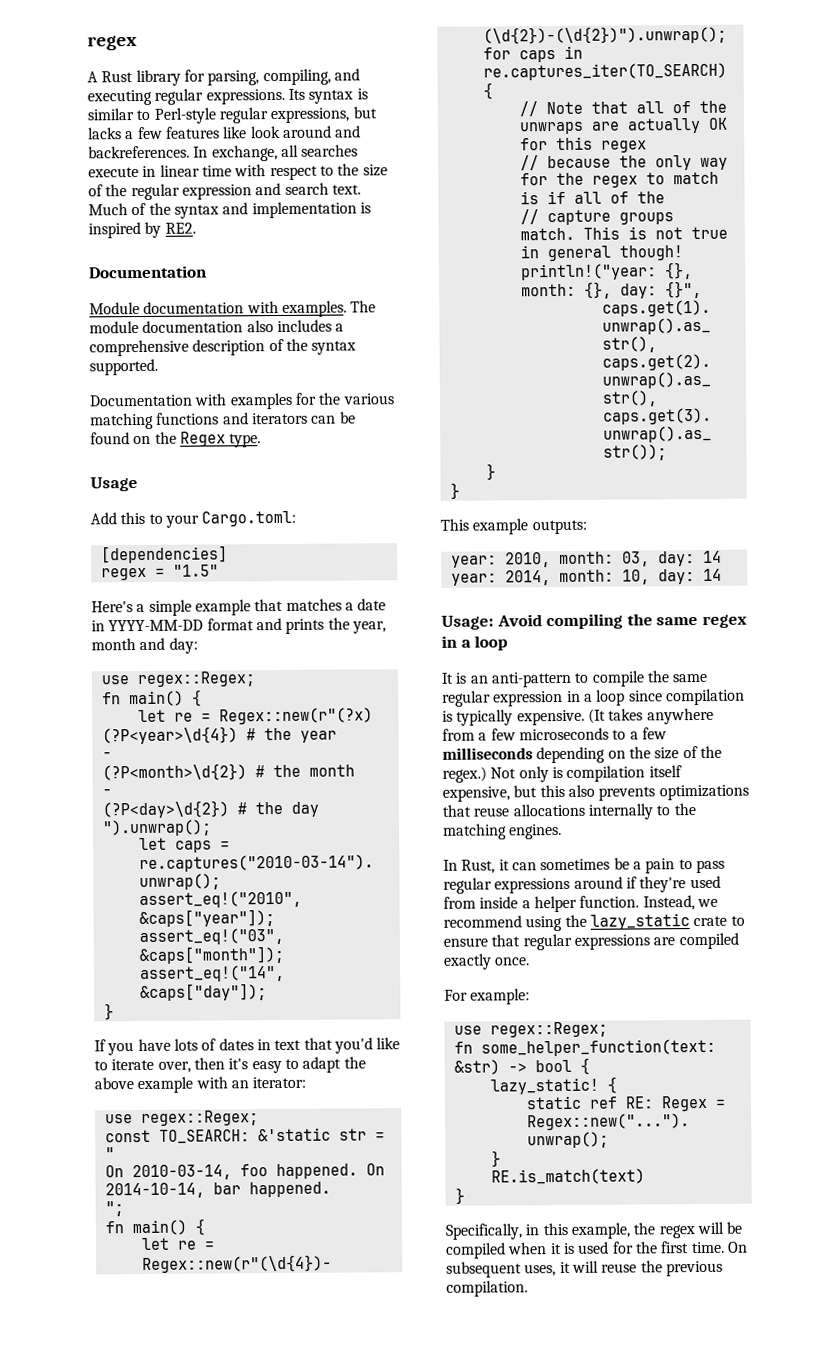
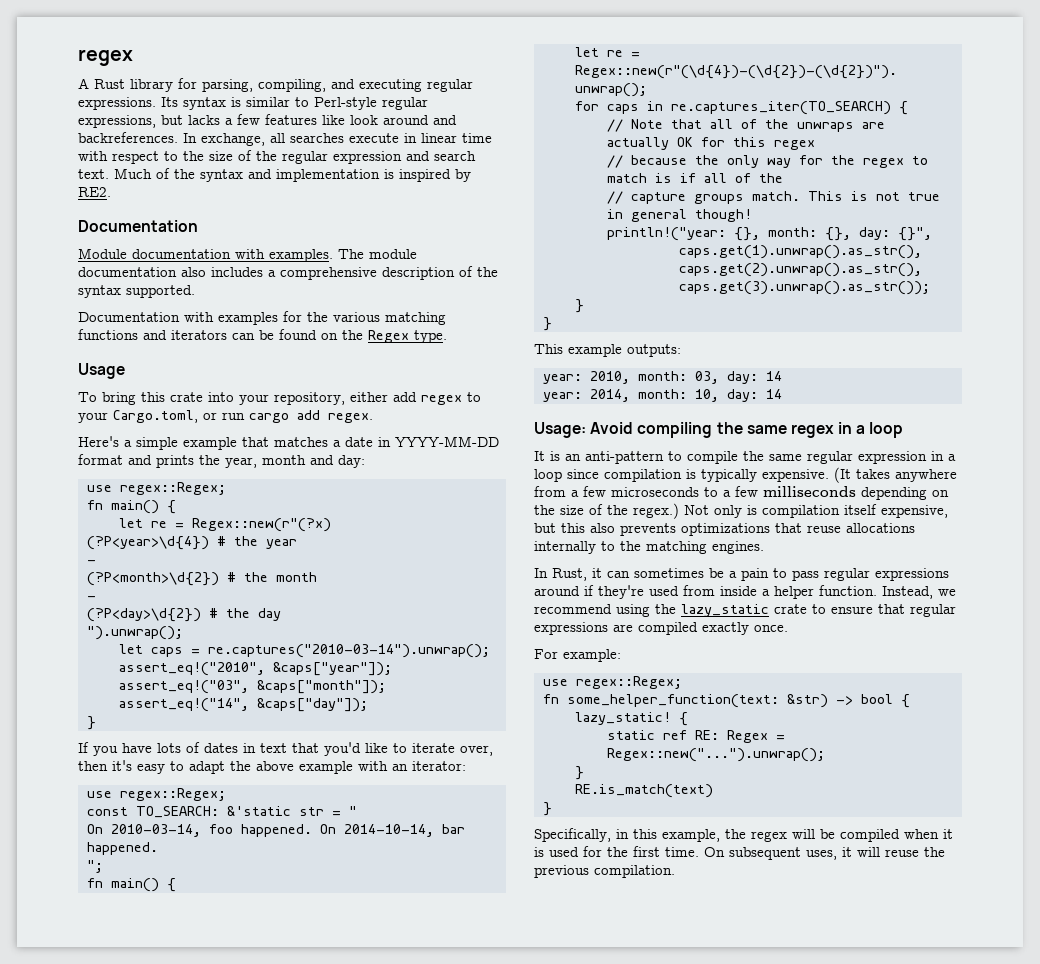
- Add this to your Cargo.toml:
- [dependencies]
- regex = "1.5"
+ To bring this crate into your repository, either add regex to your Cargo.toml, or run cargo add regex.

